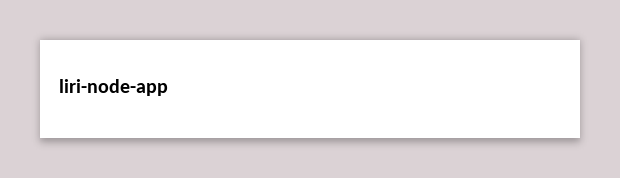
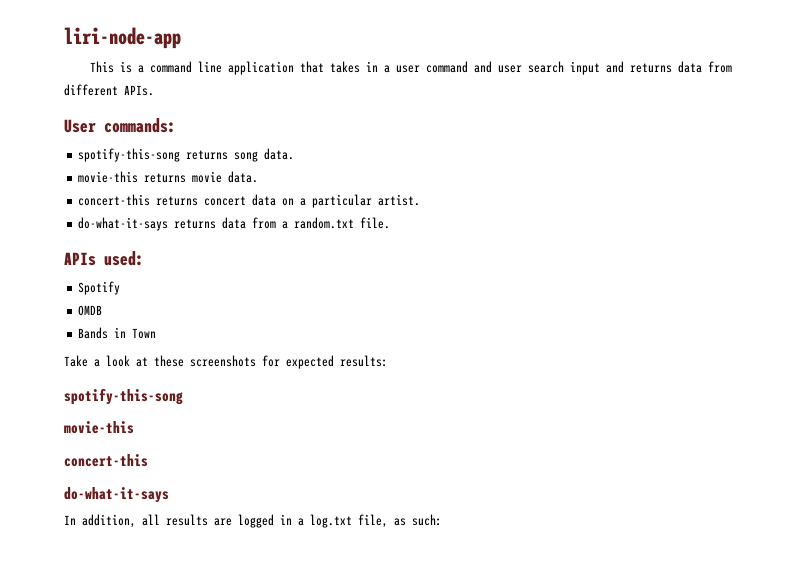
+ This is a command line application that takes in a user command and user search input and returns data from different APIs.
+ User commands:
+ spotify-this-song returns song data.
+ movie-this returns movie data.
+ concert-this returns concert data on a particular artist.
+ do-what-it-says returns data from a random.txt file.
+ APIs used:
+ Spotify
+ OMDB
+ Bands in Town
+ Take a look at these screenshots for expected results:
+ spotify-this-song
+ movie-this
+ concert-this
+ do-what-it-says
+ In addition, all results are logged in a log.txt file, as such:

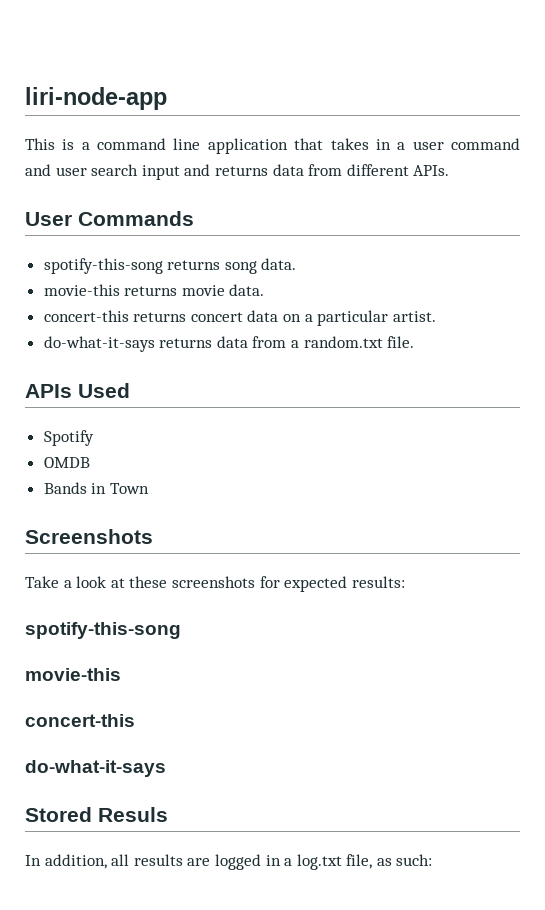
- User commands:
+ User Commands
- APIs used:
+ APIs Used
+ Screenshots
+ Stored Resuls

